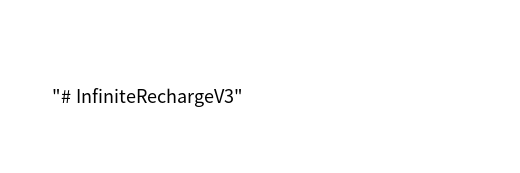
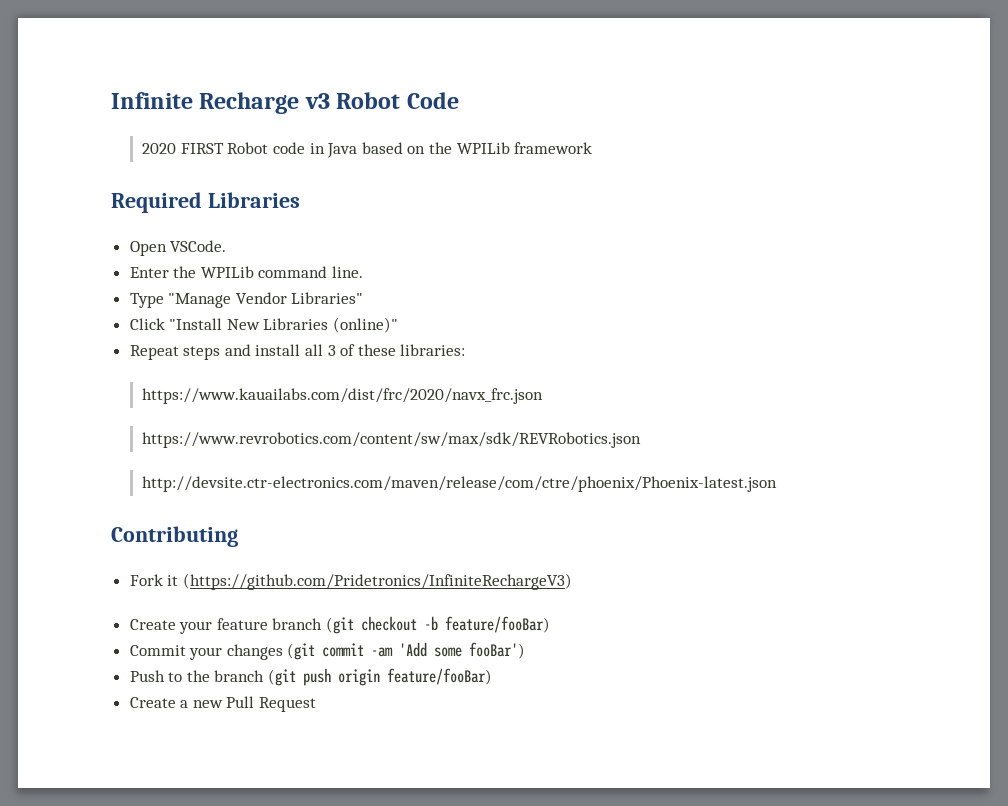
- "# InfiniteRechargeV3"
+ Infinite Recharge v3 Robot Code
+ 2020 FIRST Robot code in Java based on the WPILib framework
+ Required Libraries
+ Open VSCode.
+ Enter the WPILib command line.
+ Type "Manage Vendor Libraries"
+ Click "Install New Libraries (online)"
+ Repeat steps and install all 3 of these libraries:
+ https://www.kauailabs.com/dist/frc/2020/navx_frc.json
+ https://www.revrobotics.com/content/sw/max/sdk/REVRobotics.json
+ http://devsite.ctr-electronics.com/maven/release/com/ctre/phoenix/Phoenix-latest.json
+ Contributing
+ Fork it (https://github.com/Pridetronics/InfiniteRechargeV3)
+ Create your feature branch (git checkout -b feature/fooBar)
+ Commit your changes (git commit -am 'Add some fooBar')
+ Push to the branch (git push origin feature/fooBar)
+ Create a new Pull Request

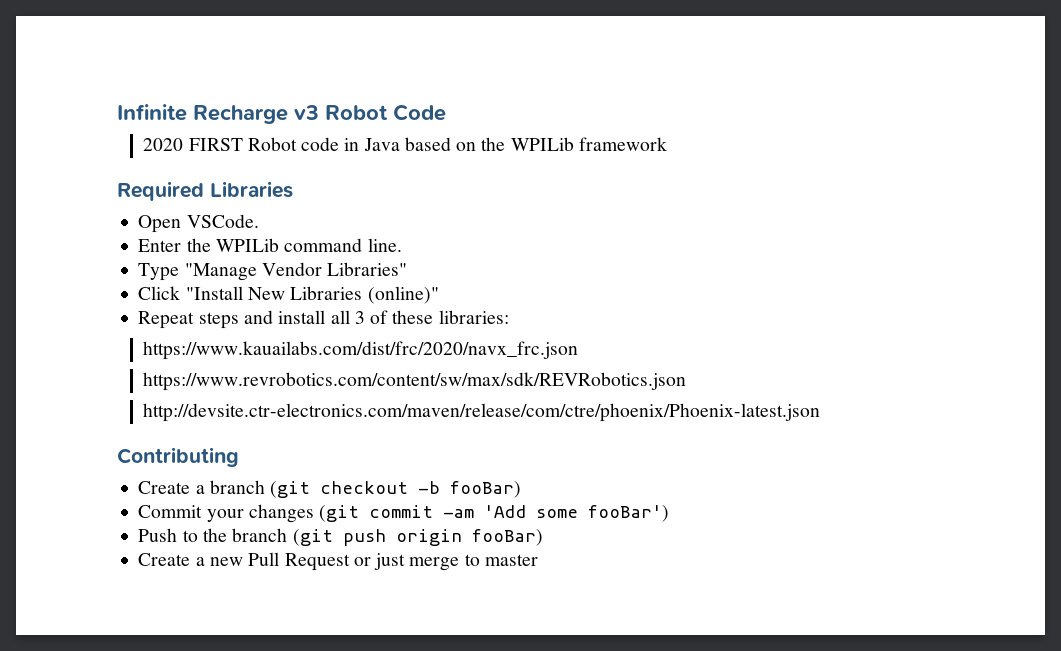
- Fork it (https://github.com/Pridetronics/InfiniteRechargeV3)
- Create your feature branch (git checkout -b feature/fooBar)
+ Create a branch (git checkout -b fooBar)
- Push to the branch (git push origin feature/fooBar)
+ Push to the branch (git push origin fooBar)
- Create a new Pull Request
+ Create a new Pull Request or just merge to master

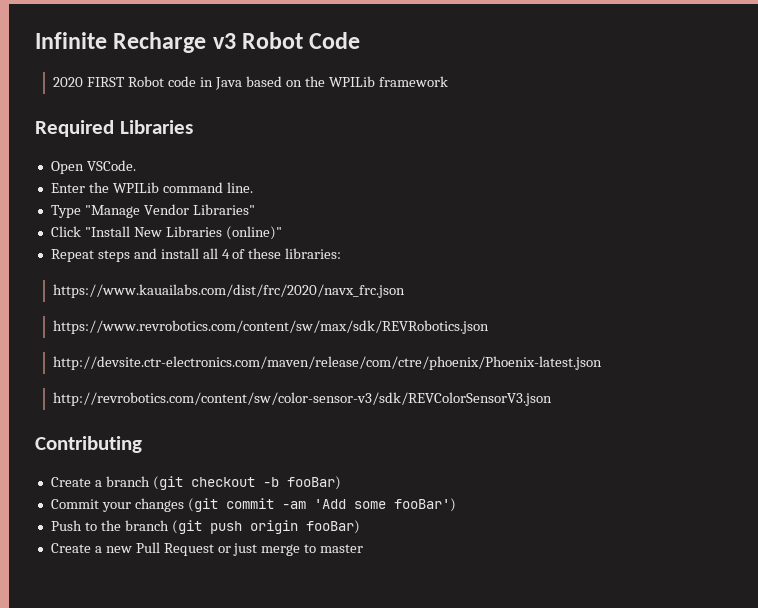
- Repeat steps and install all 3 of these libraries:
+ Repeat steps and install all 4 of these libraries:
+ http://revrobotics.com/content/sw/color-sensor-v3/sdk/REVColorSensorV3.json

